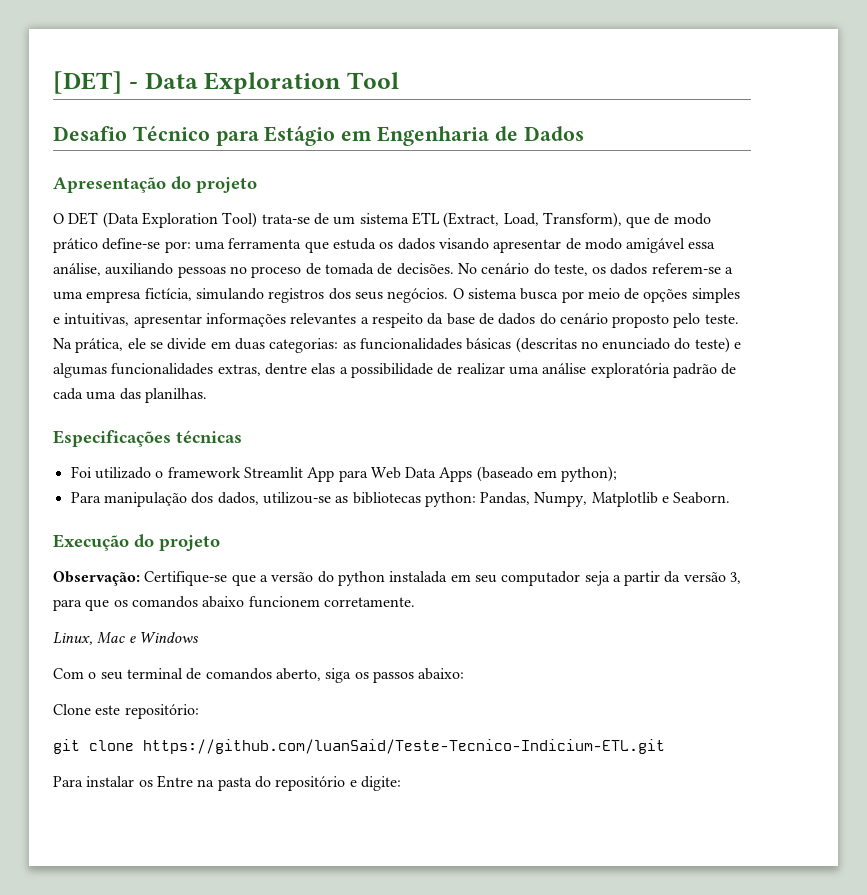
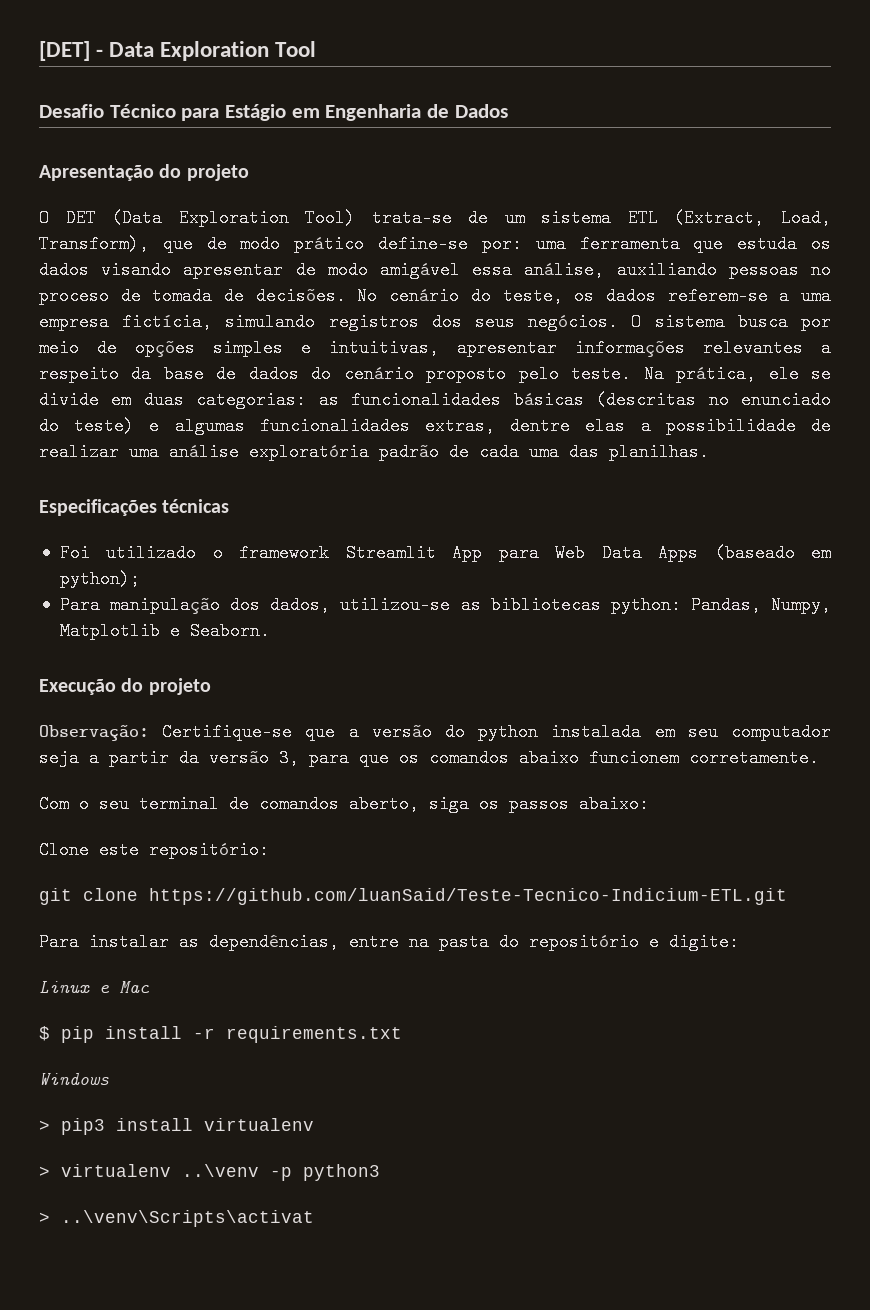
- Linux, Mac e Windows
- Para instalar os Entre na pasta do repositório e digite:
+ Para instalar as dependências, entre na pasta do repositório e digite:
+ Linux e Mac
+ $ pip install -r requirements.txt
+ Windows
+ > pip3 install virtualenv
+ > virtualenv ..\venv -p python3
+ > ..\venv\Scripts\activat

